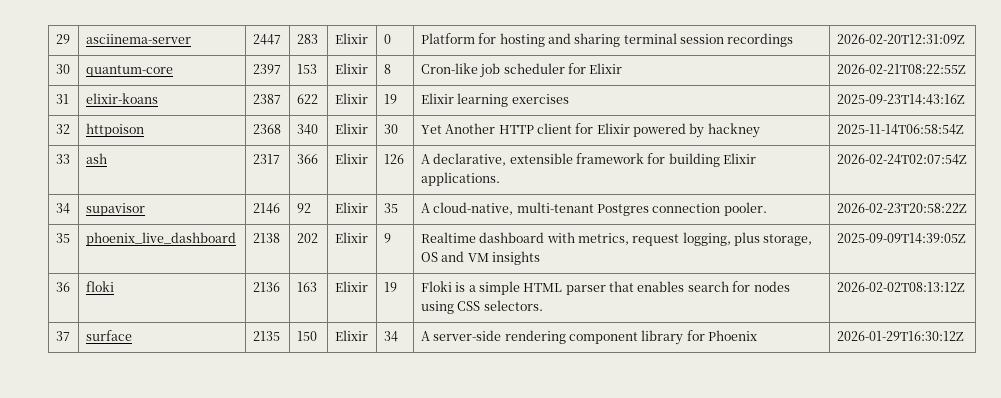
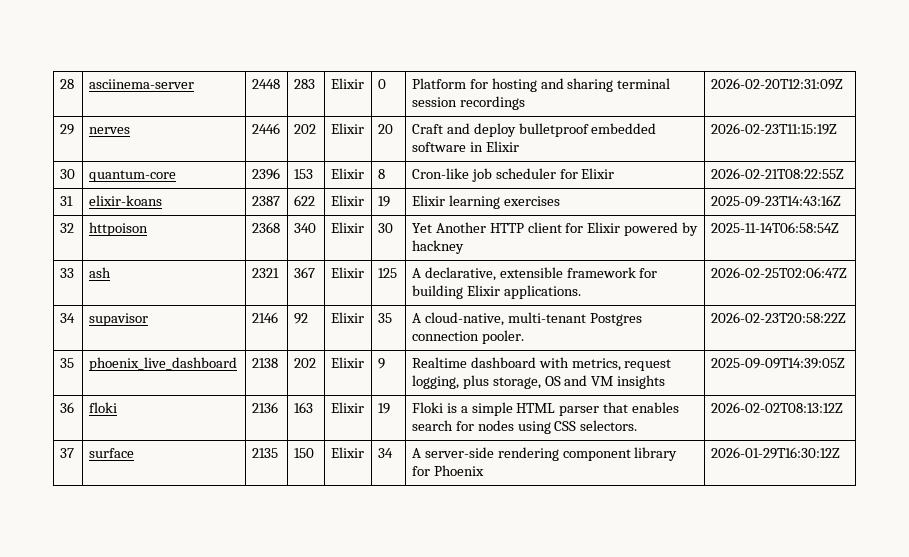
- 29 | asciinema-server | 2447 | 283 | Elixir | 0 | Platform for hosting and sharing terminal session recordings | 2026-02-20T12:31:09Z
+ 28 | asciinema-server | 2448 | 283 | Elixir | 0 | Platform for hosting and sharing terminal session recordings | 2026-02-20T12:31:09Z
+ 29 | nerves | 2446 | 202 | Elixir | 20 | Craft and deploy bulletproof embedded software in Elixir | 2026-02-23T11:15:19Z
- 30 | quantum-core | 2397 | 153 | Elixir | 8 | Cron-like job scheduler for Elixir | 2026-02-21T08:22:55Z
+ 30 | quantum-core | 2396 | 153 | Elixir | 8 | Cron-like job scheduler for Elixir | 2026-02-21T08:22:55Z
- 33 | ash | 2317 | 366 | Elixir | 126 | A declarative, extensible framework for building Elixir applications. | 2026-02-24T02:07:54Z
+ 33 | ash | 2321 | 367 | Elixir | 125 | A declarative, extensible framework for building Elixir applications. | 2026-02-25T02:06:47Z

